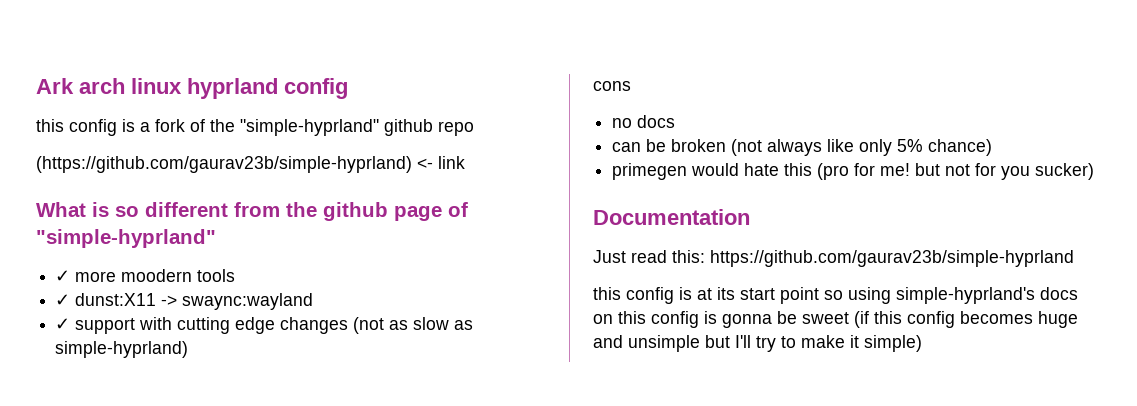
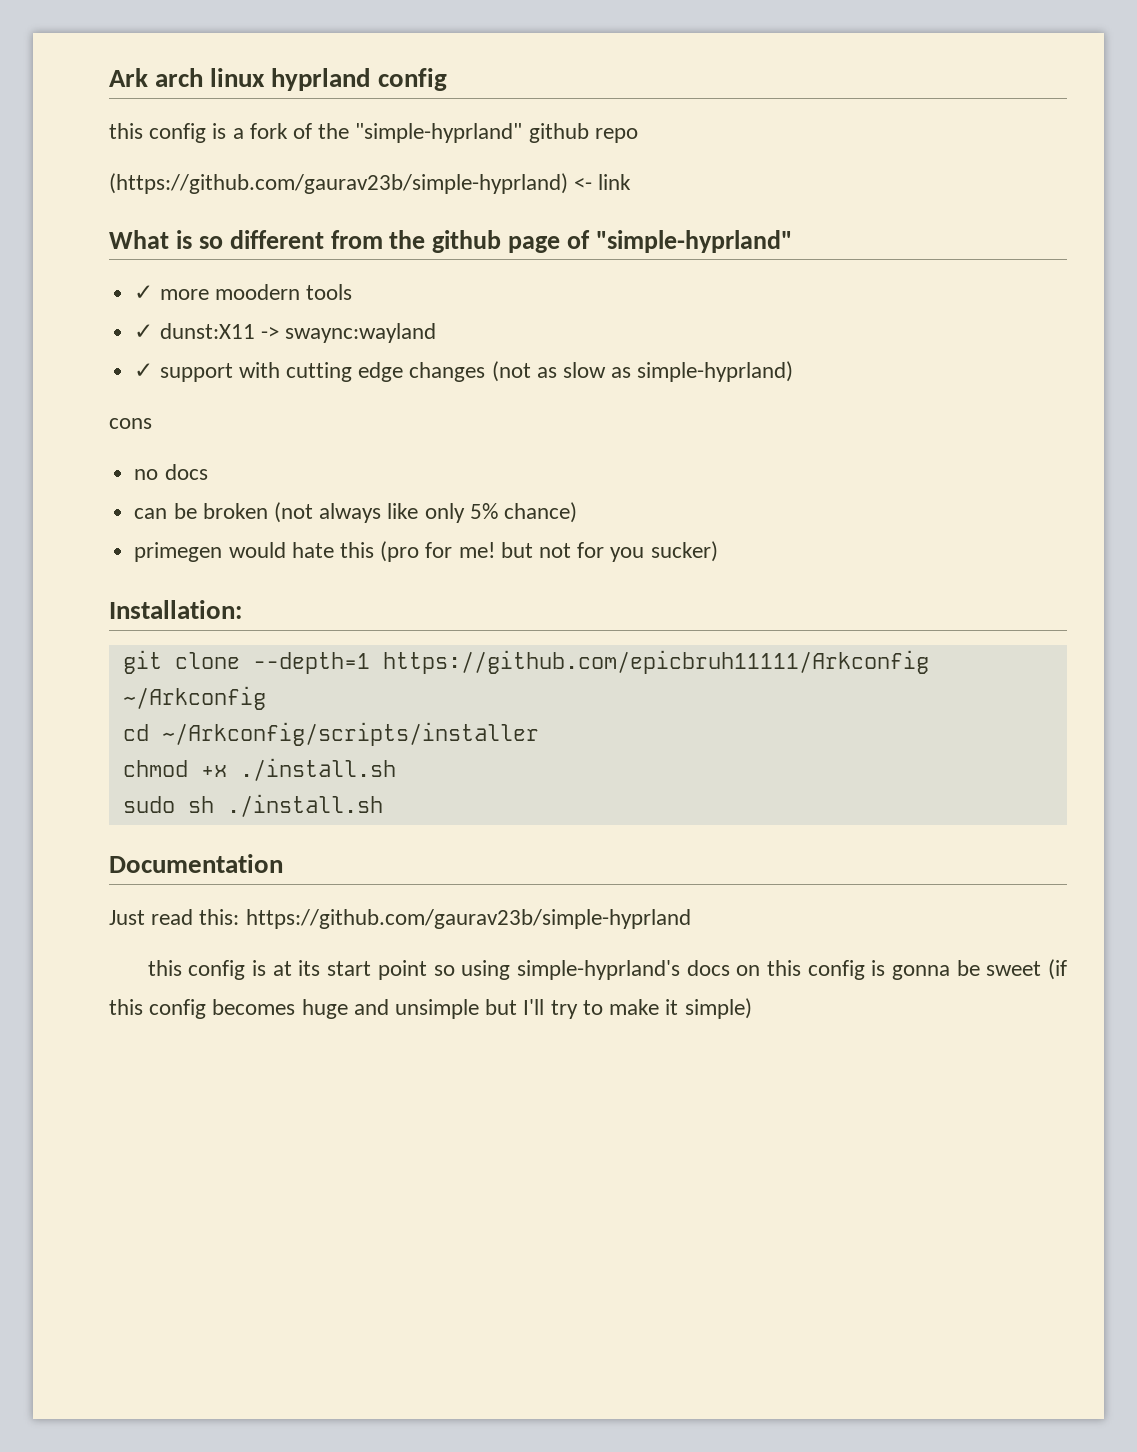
+ Installation:
+ git clone --depth=1 https://github.com/epicbruh11111/Arkconfig ~/Arkconfig
+ cd ~/Arkconfig/scripts/installer
+ chmod +x ./install.sh
+ sudo sh ./install.sh

